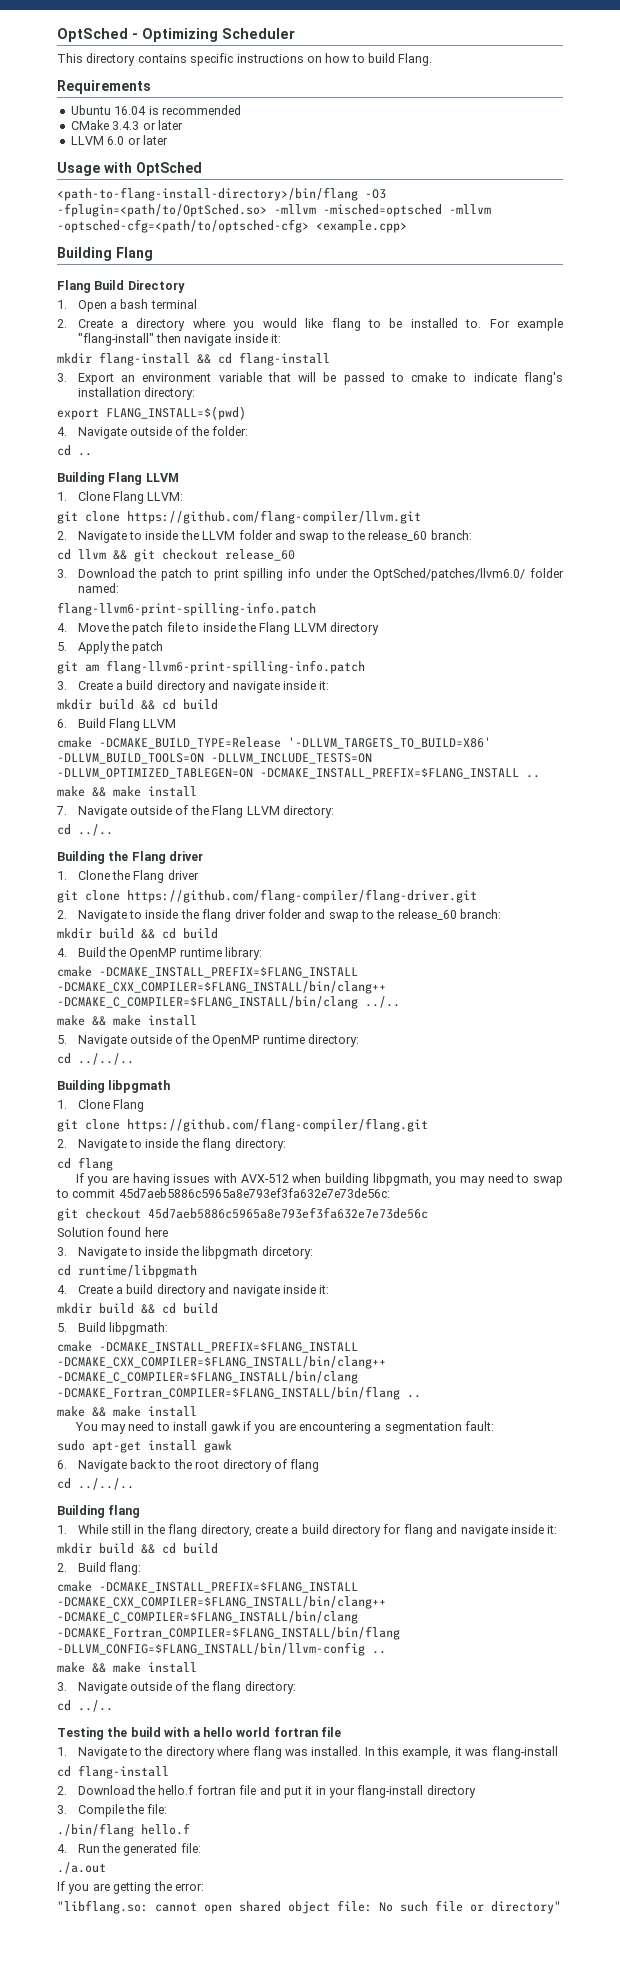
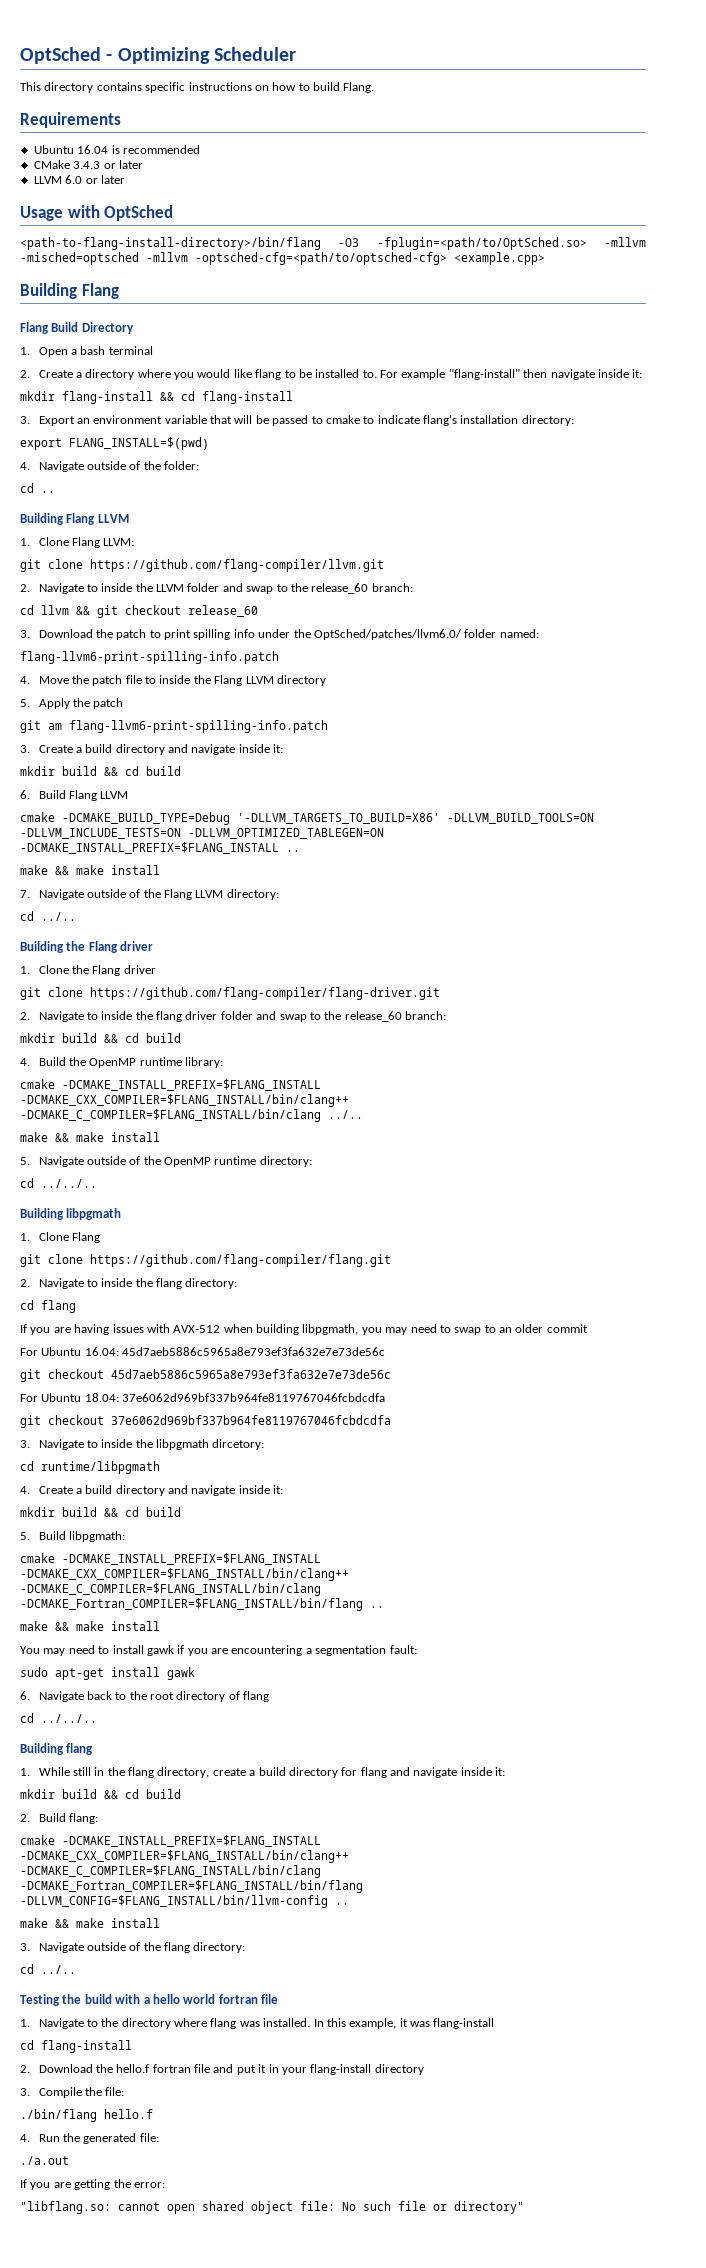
- cmake -DCMAKE_BUILD_TYPE=Release '-DLLVM_TARGETS_TO_BUILD=X86' -DLLVM_BUILD_TOOLS=ON -DLLVM_INCLUDE_TESTS=ON -DLLVM_OPTIMIZED_TABLEGEN=ON -DCMAKE_INSTALL_PREFIX=$FLANG_INSTALL ..
+ cmake -DCMAKE_BUILD_TYPE=Debug '-DLLVM_TARGETS_TO_BUILD=X86' -DLLVM_BUILD_TOOLS=ON -DLLVM_INCLUDE_TESTS=ON -DLLVM_OPTIMIZED_TABLEGEN=ON -DCMAKE_INSTALL_PREFIX=$FLANG_INSTALL ..
- If you are having issues with AVX-512 when building libpgmath, you may need to swap to commit 45d7aeb5886c5965a8e793ef3fa632e7e73de56c:
+ If you are having issues with AVX-512 when building libpgmath, you may need to swap to an older commit
+ For Ubuntu 16.04: 45d7aeb5886c5965a8e793ef3fa632e7e73de56c
- Solution found here
+ For Ubuntu 18.04: 37e6062d969bf337b964fe8119767046fcbdcdfa
+ git checkout 37e6062d969bf337b964fe8119767046fcbdcdfa

